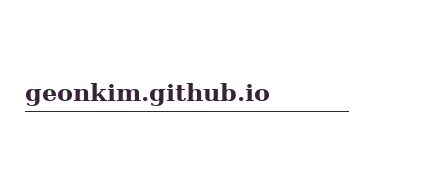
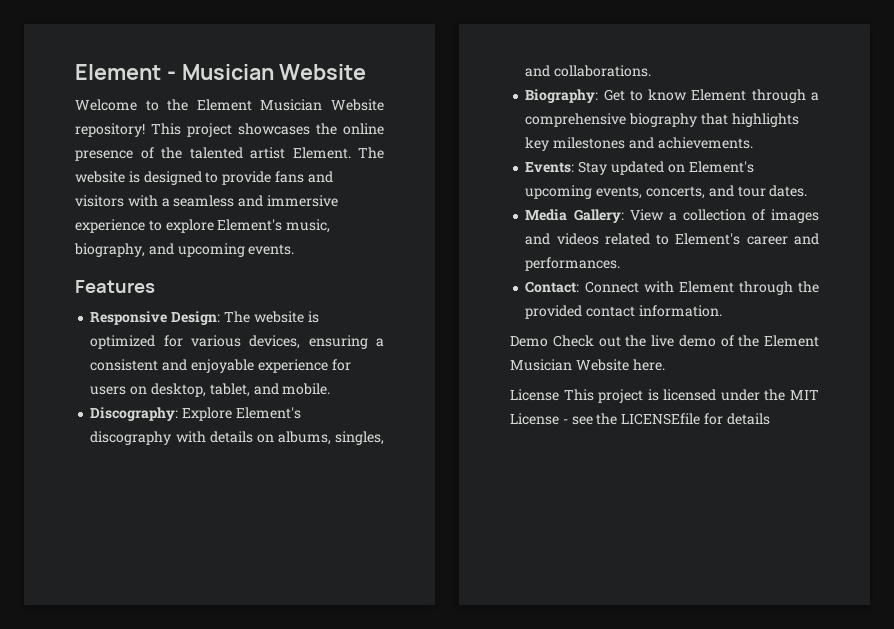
- geonkim.github.io
+ Element - Musician Website
+ Welcome to the Element Musician Website repository! This project showcases the online presence of the talented artist Element. The website is designed to provide fans and visitors with a seamless and immersive experience to explore Element's music, biography, and upcoming events.
+ Features
+ Responsive Design: The website is optimized for various devices, ensuring a consistent and enjoyable experience for users on desktop, tablet, and mobile.
+ Discography: Explore Element's discography with details on albums, singles, and collaborations.
+ Biography: Get to know Element through a comprehensive biography that highlights key milestones and achievements.
+ Events: Stay updated on Element's upcoming events, concerts, and tour dates.
+ Media Gallery: View a collection of images and videos related to Element's career and performances.
+ Contact: Connect with Element through the provided contact information.
+ Demo Check out the live demo of the Element Musician Website here.
+ License This project is licensed under the MIT License - see the LICENSEfile for details

